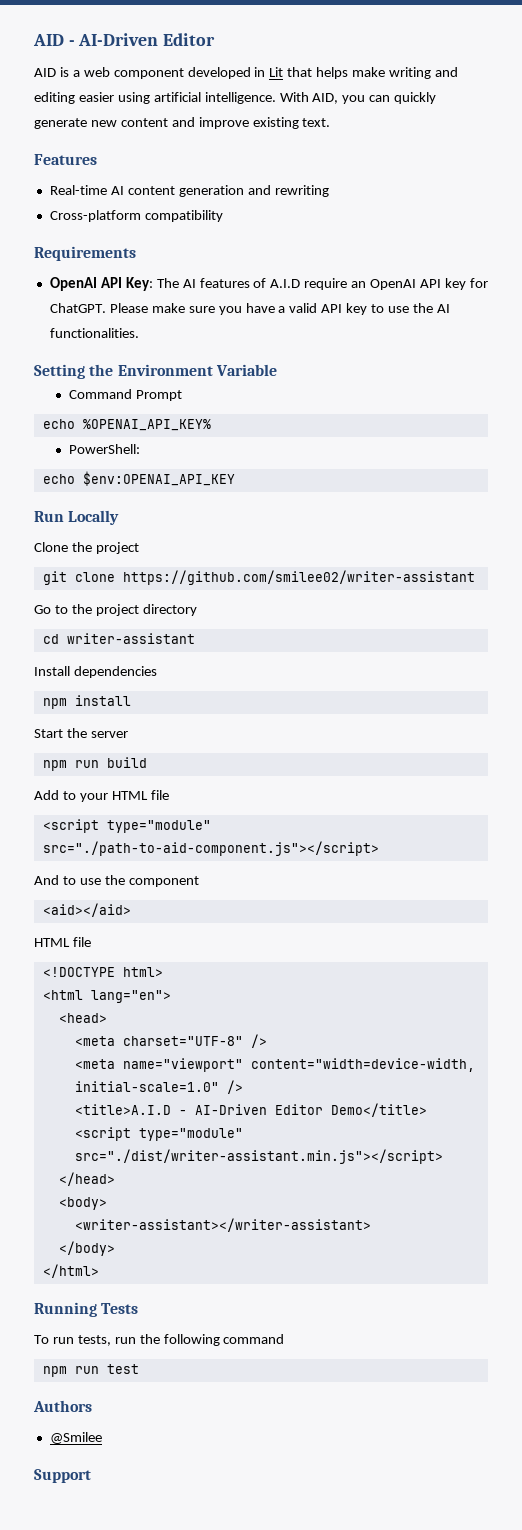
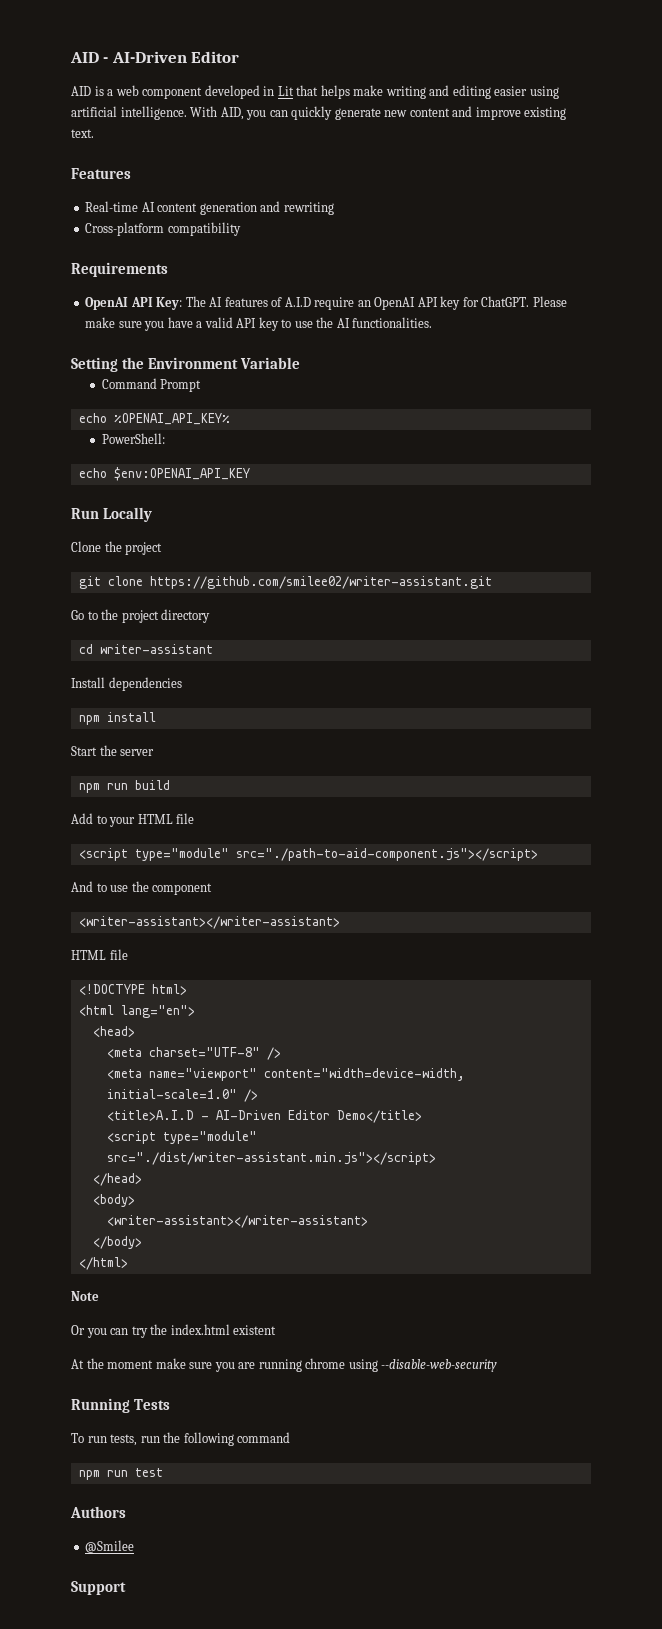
- git clone https://github.com/smilee02/writer-assistant
+ git clone https://github.com/smilee02/writer-assistant.git
  And to use the component
- <aid></aid>
+ <writer-assistant></writer-assistant>
+ Note
+ Or you can try the index.html existent
+ At the moment make sure you are running chrome using --disable-web-security

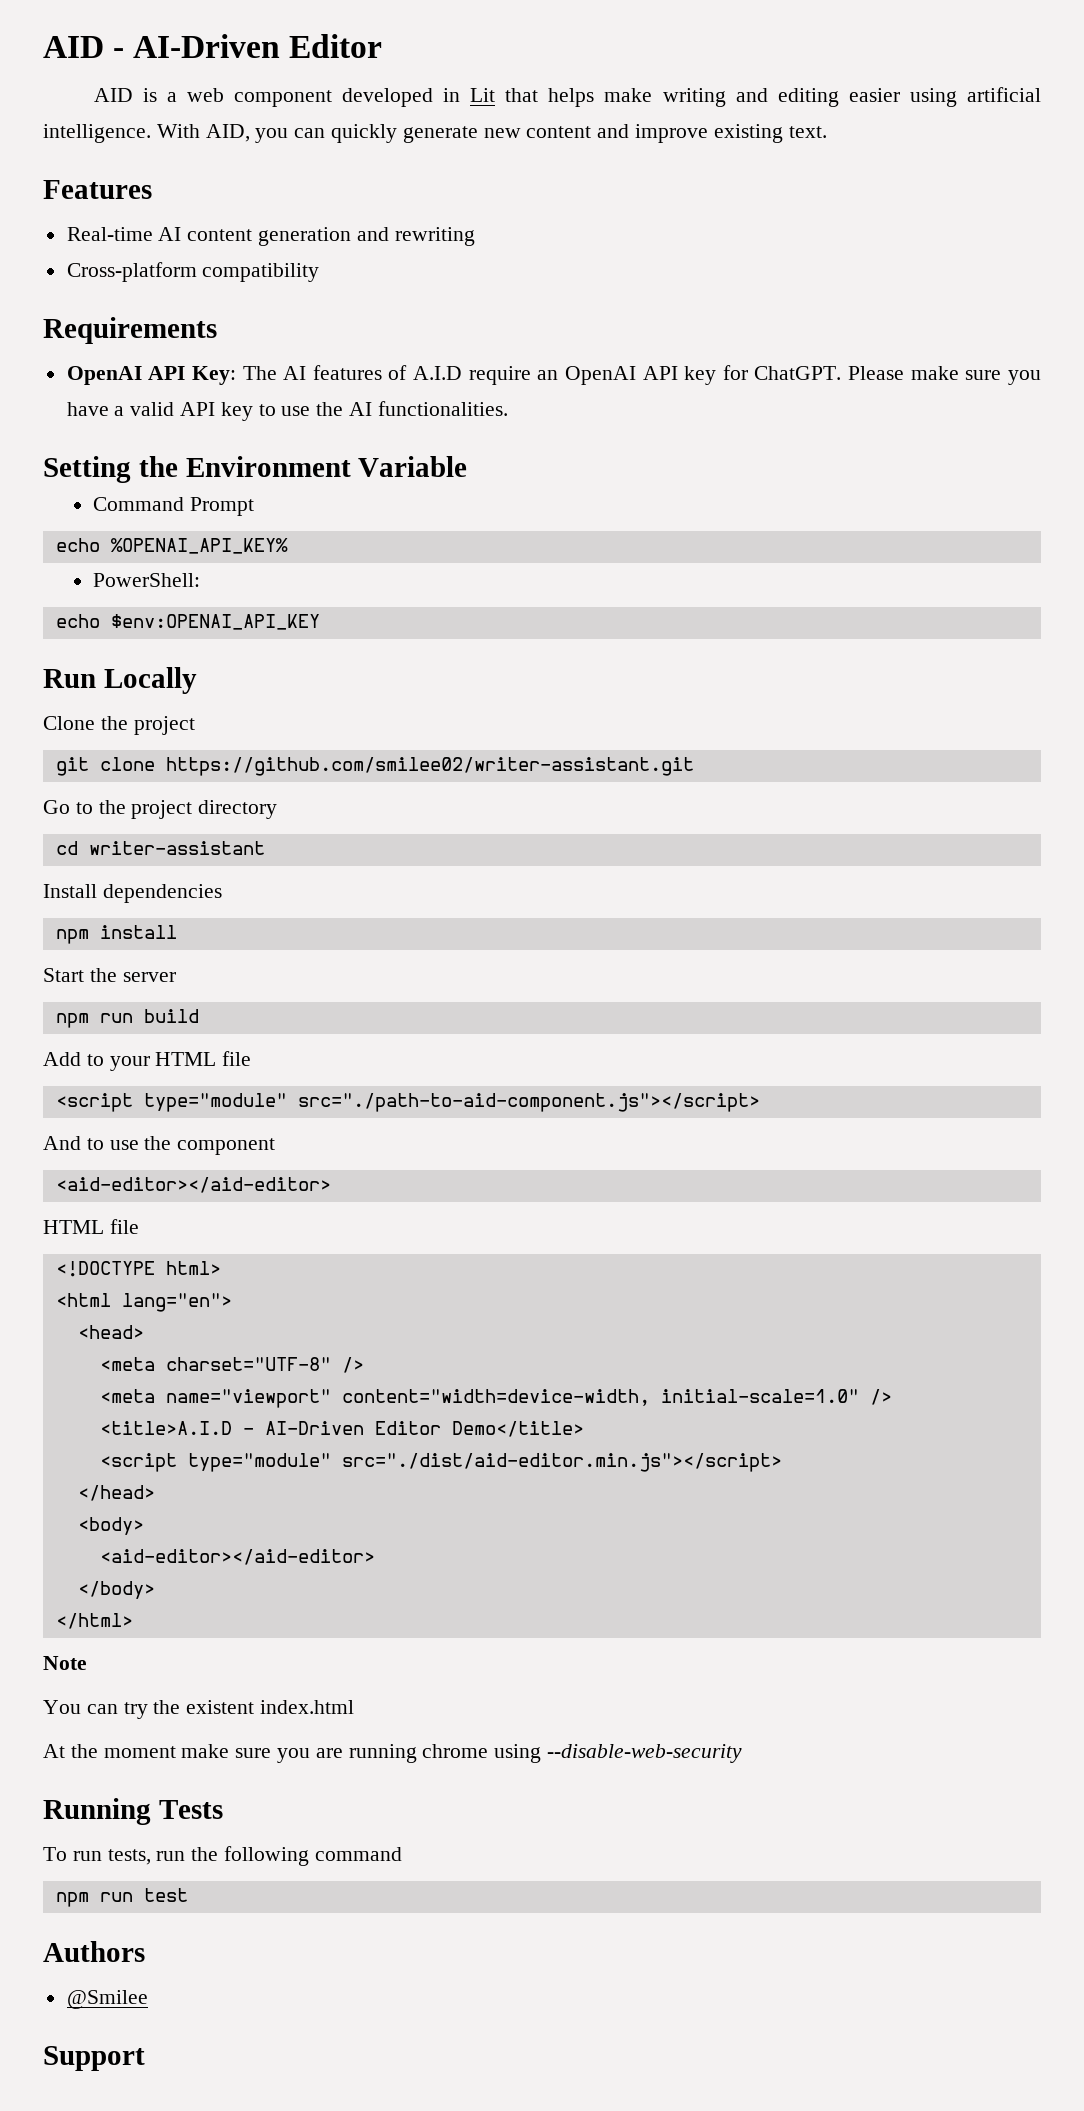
  And to use the component
- <writer-assistant></writer-assistant>
+ <aid-editor></aid-editor>
- <script type="module" src="./dist/writer-assistant.min.js"></script>
+ <script type="module" src="./dist/aid-editor.min.js"></script>
  <body>
- <writer-assistant></writer-assistant>
+ <aid-editor></aid-editor>
- Or you can try the index.html existent
+ You can try the existent index.html

